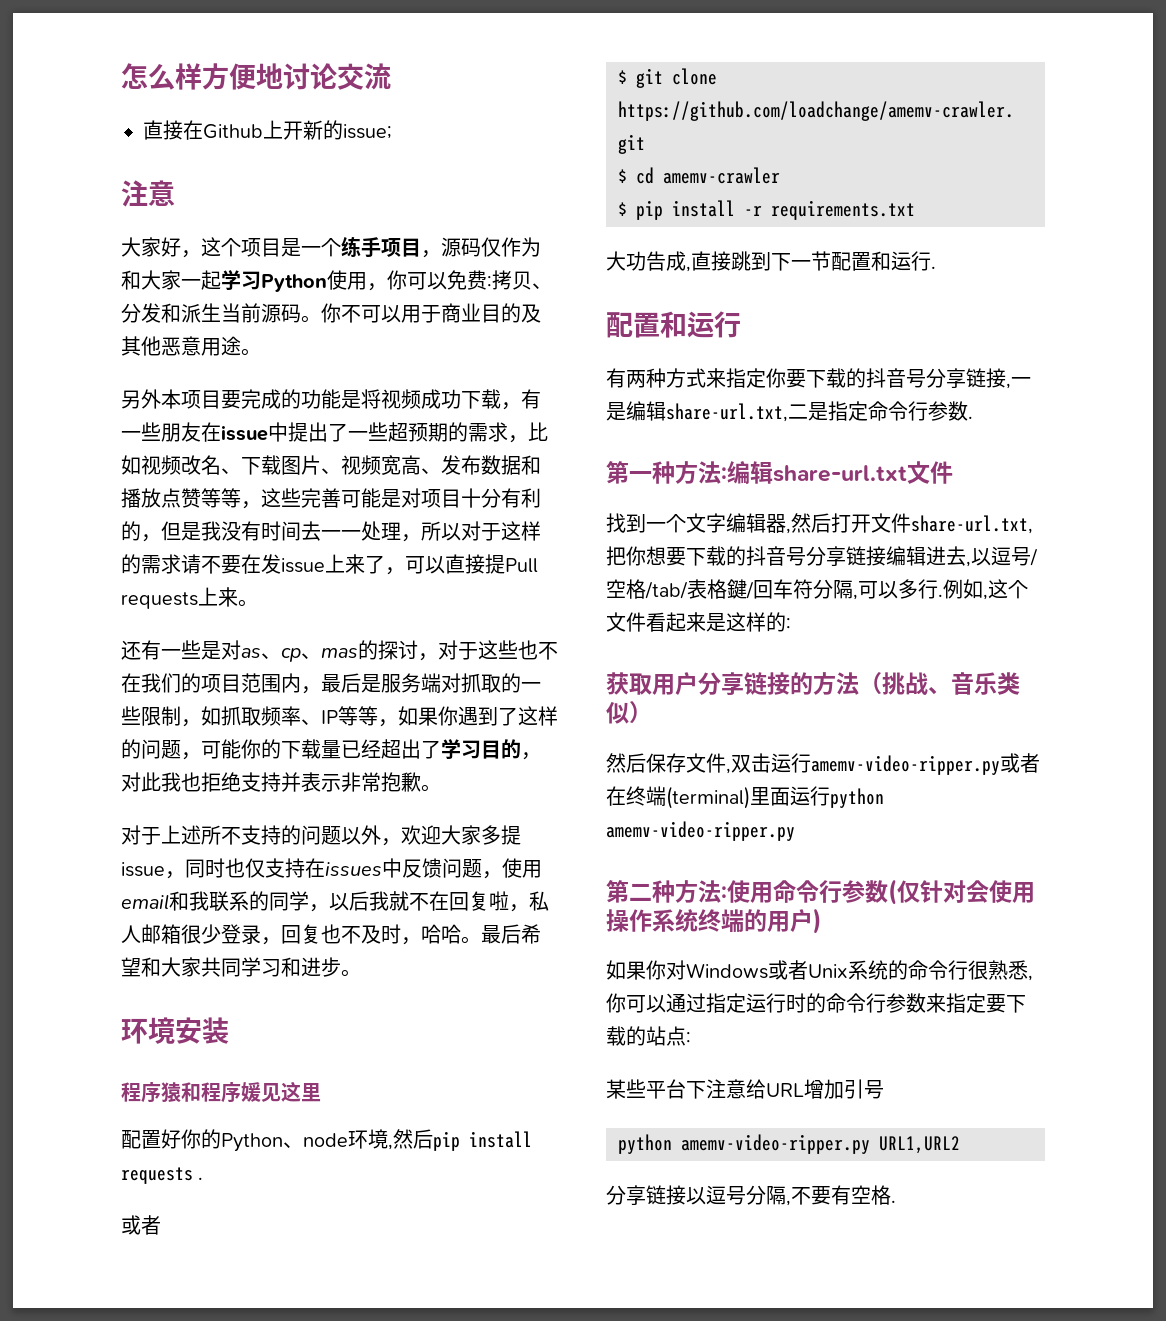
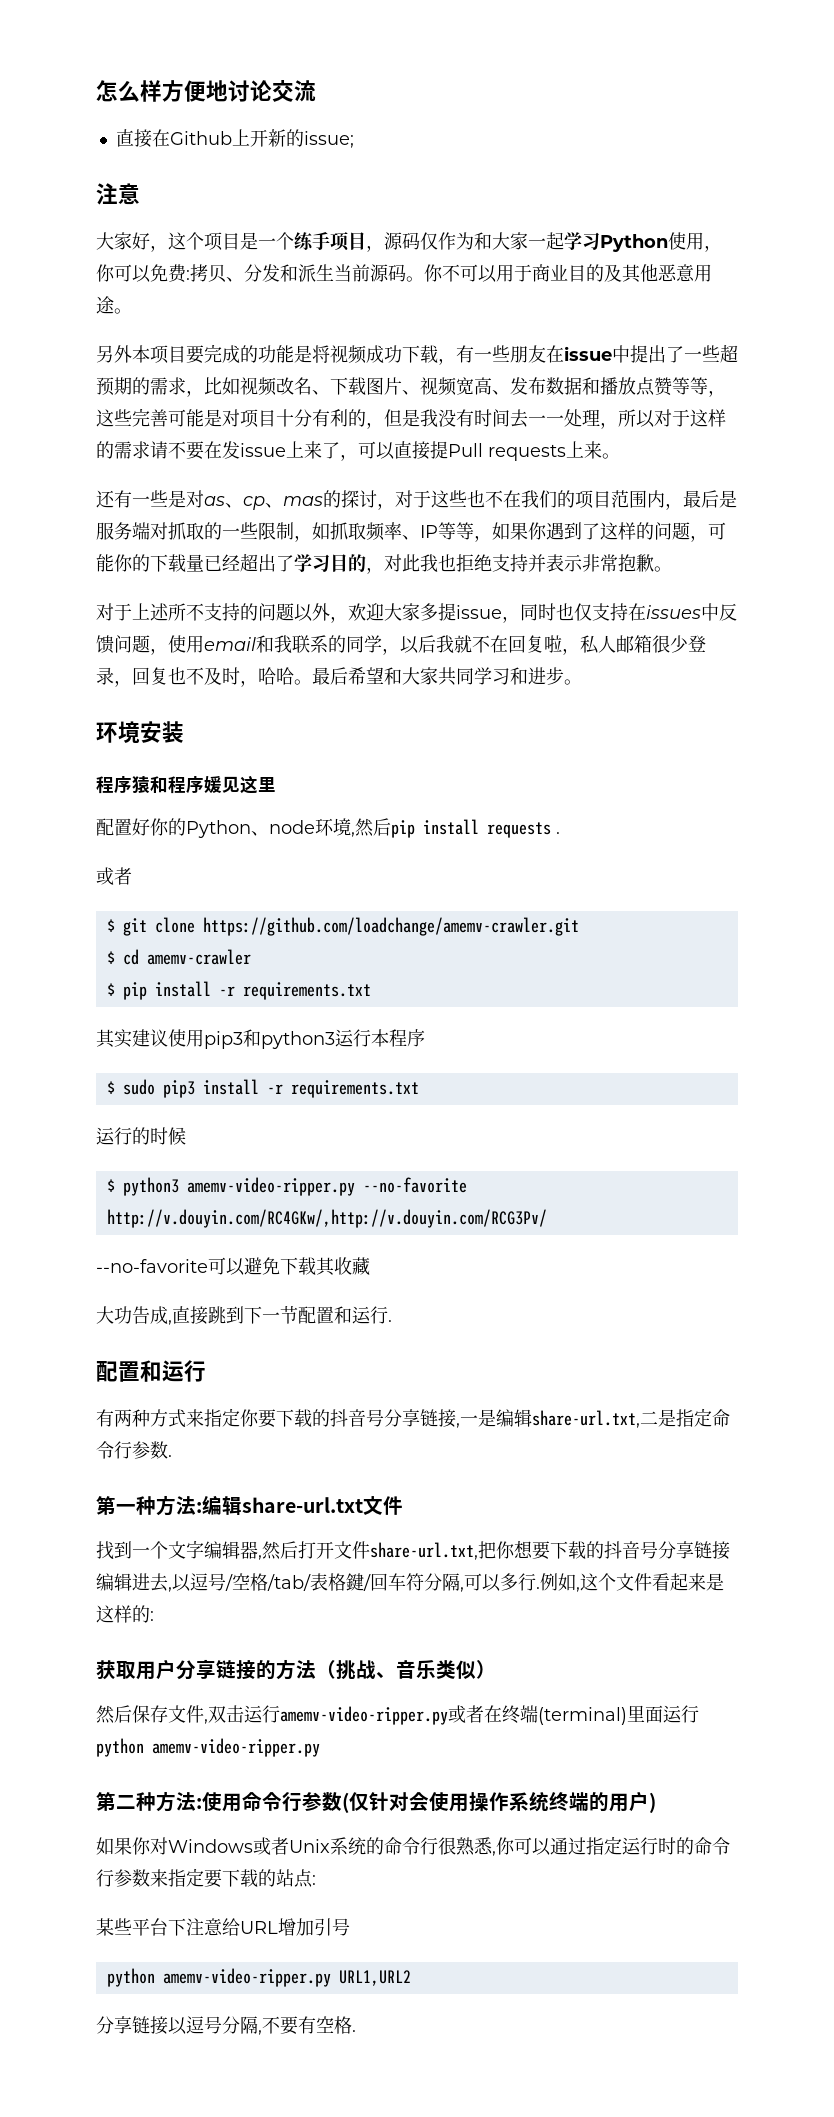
+ 其实建议使用pip3和python3运行本程序
+ $ sudo pip3 install -r requirements.txt
+ 运行的时候
+ $ python3 amemv-video-ripper.py --no-favorite http://v.douyin.com/RC4GKw/,http://v.douyin.com/RCG3Pv/
+ --no-favorite可以避免下载其收藏

